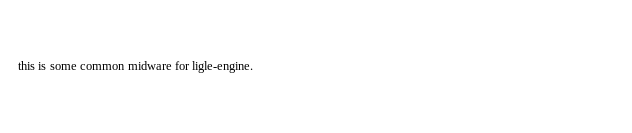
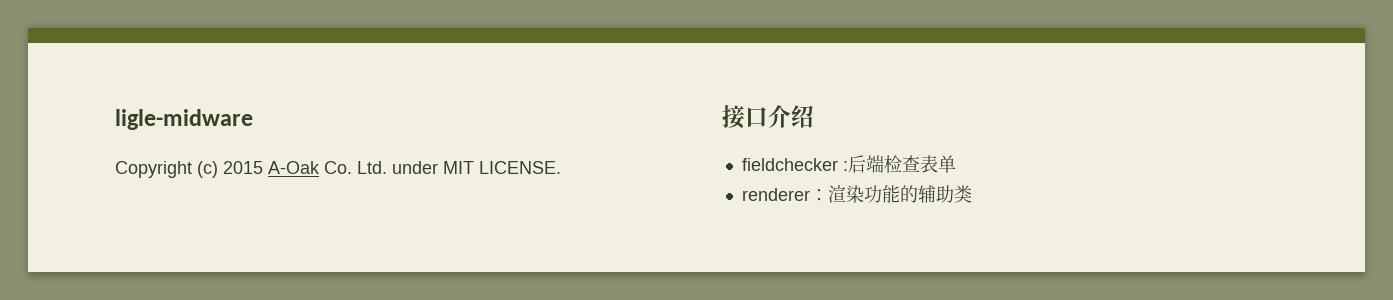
- this is some common midware for ligle-engine.
+ ligle-midware
+ Copyright (c) 2015 A-Oak Co. Ltd. under MIT LICENSE.
+ 接口介绍
+ fieldchecker :后端检查表单
+ renderer：渲染功能的辅助类

